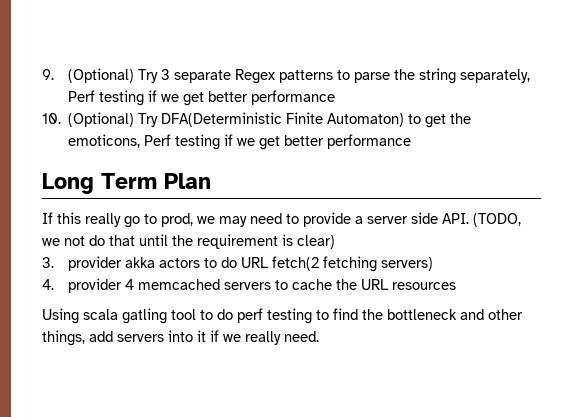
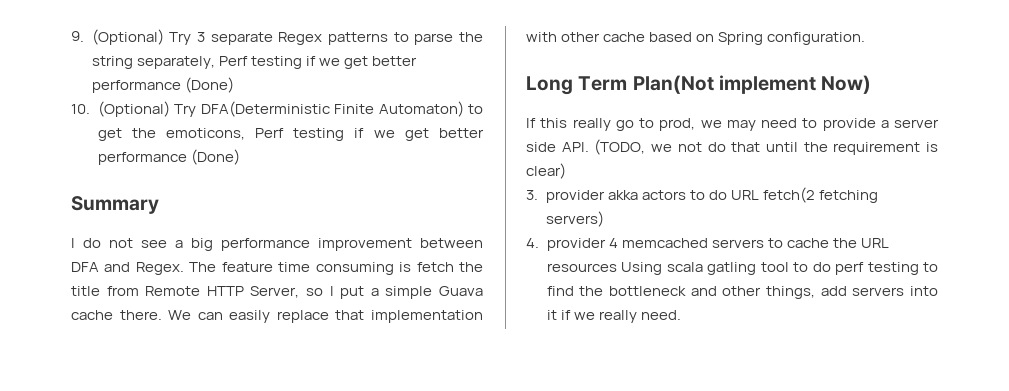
- 9. (Optional) Try 3 separate Regex patterns to parse the string separately, Perf testing if we get better performance
+ 9. (Optional) Try 3 separate Regex patterns to parse the string separately, Perf testing if we get better performance (Done)
- 10. (Optional) Try DFA(Deterministic Finite Automaton) to get the emoticons, Perf testing if we get better performance
+ 10. (Optional) Try DFA(Deterministic Finite Automaton) to get the emoticons, Perf testing if we get better performance (Done)
+ Summary
+ I do not see a big performance improvement between DFA and Regex. The feature time consuming is fetch the title from Remote HTTP Server, so I put a simple Guava cache there. We can easily replace that implementation with other cache based on Spring configuration.
- Long Term Plan
+ Long Term Plan(Not implement Now)
- 4. provider 4 memcached servers to cache the URL resources
- Using scala gatling tool to do perf testing to find the bottleneck and other things, add servers into it if we really need.
+ 4. provider 4 memcached servers to cache the URL resources Using scala gatling tool to do perf testing to find the bottleneck and other things, add servers into it if we really need.

